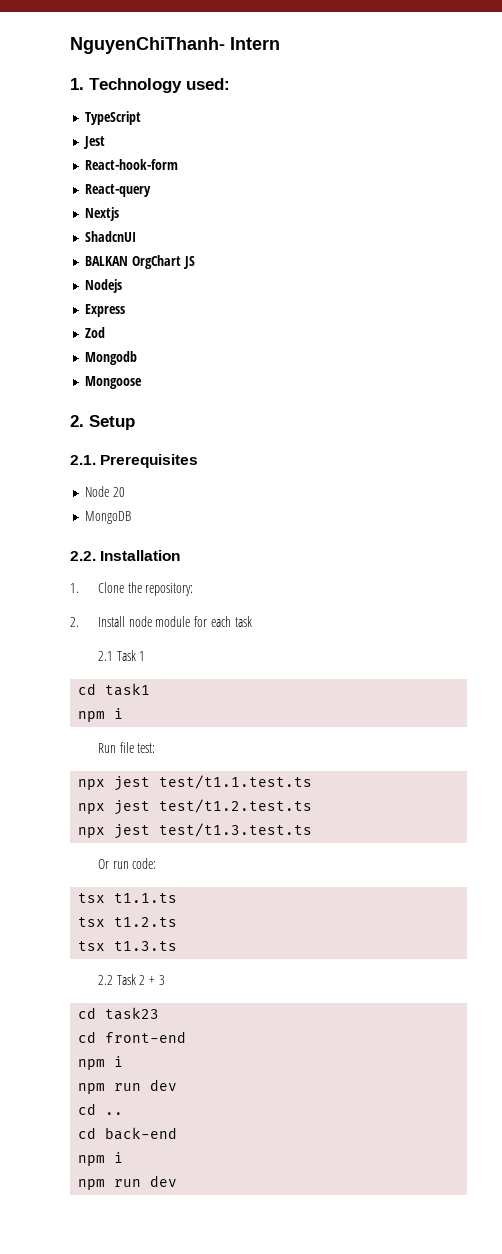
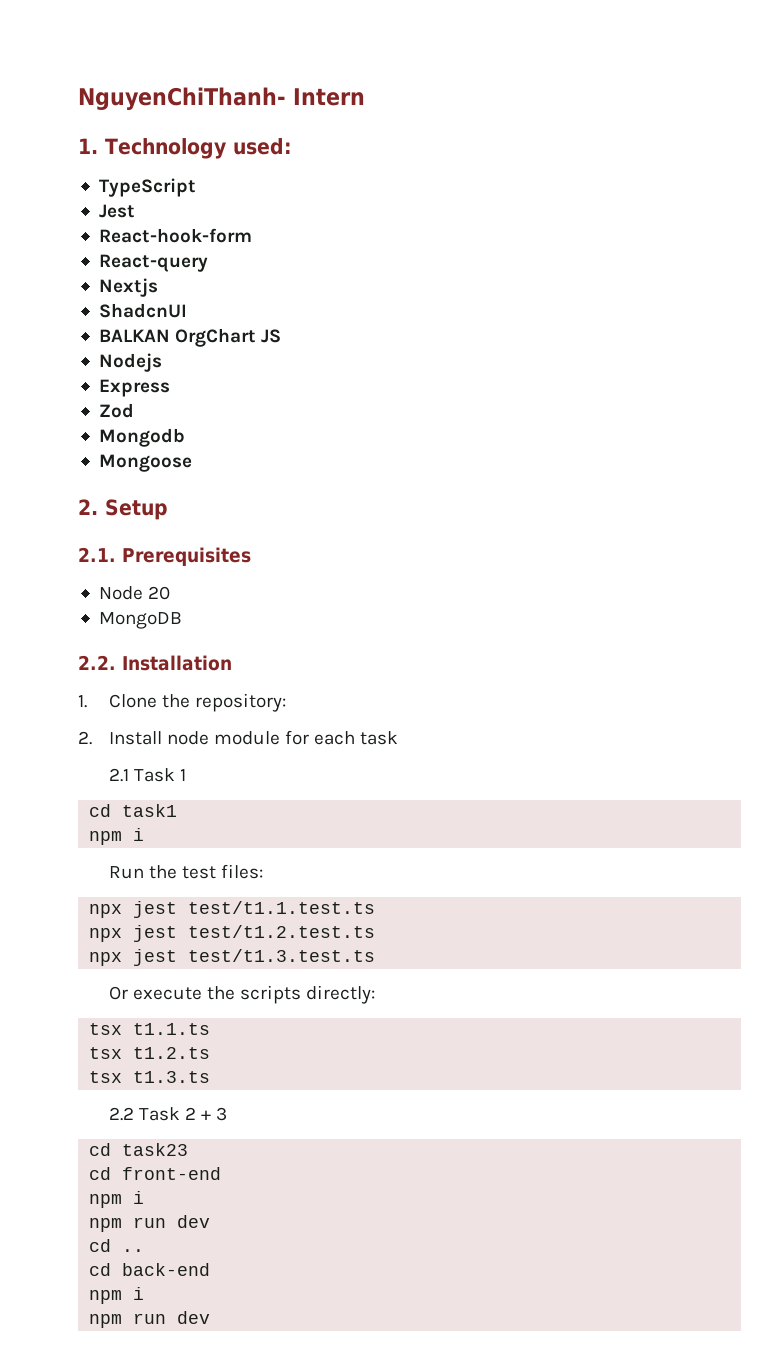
- Run file test:
+ Run the test files:
- Or run code:
+ Or execute the scripts directly:

